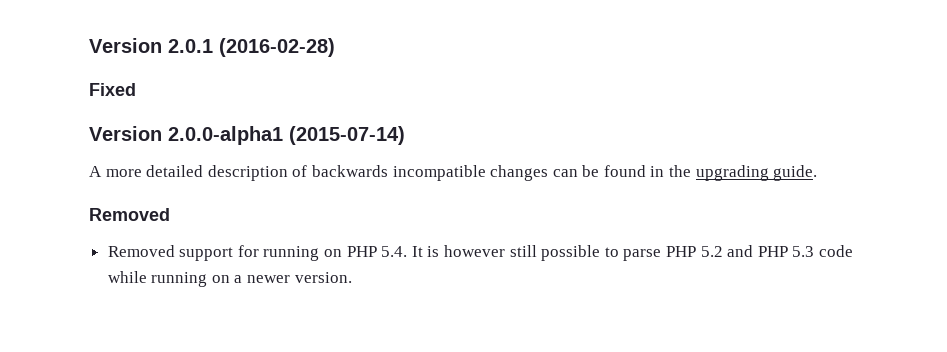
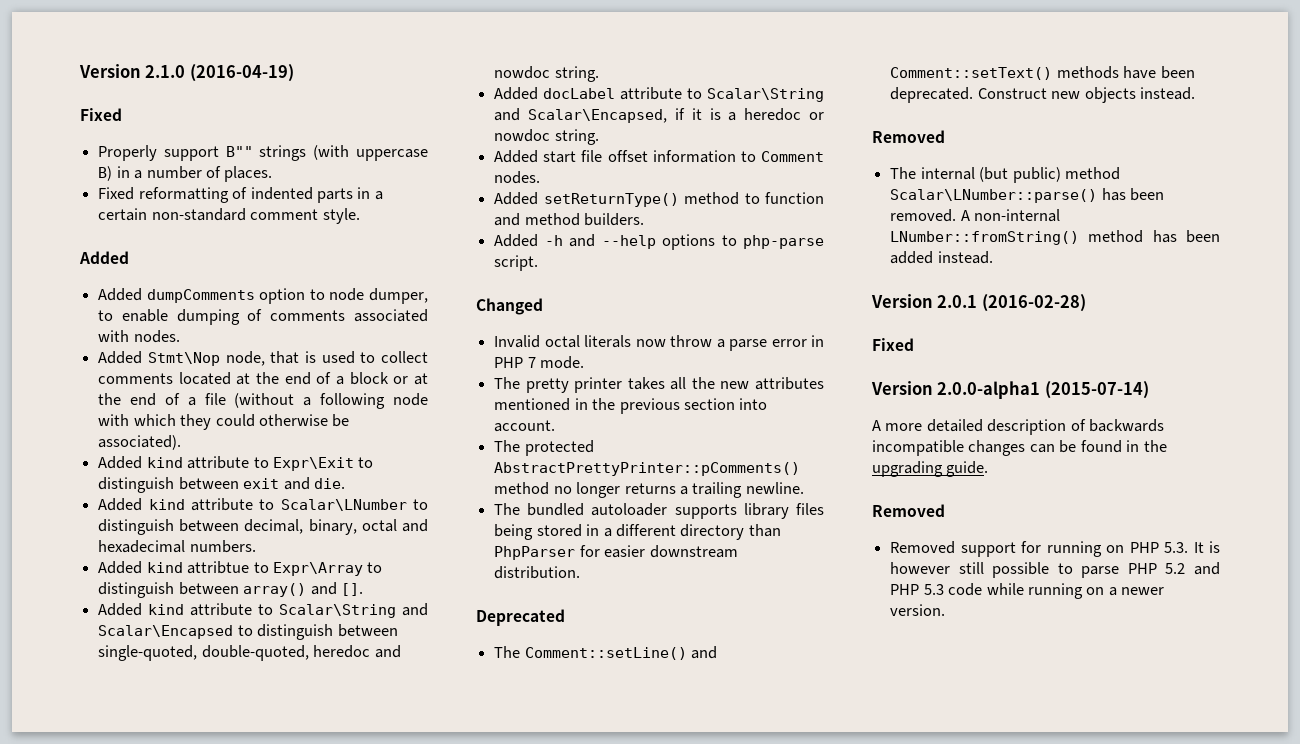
+ Version 2.1.0 (2016-04-19)
+ Fixed
+ Properly support B"" strings (with uppercase B) in a number of places.
+ Fixed reformatting of indented parts in a certain non-standard comment style.
+ Added
+ Added dumpComments option to node dumper, to enable dumping of comments associated with nodes.
+ Added Stmt\Nop node, that is used to collect comments located at the end of a block or at the end of a file (without a following node with which they could otherwise be associated).
+ Added kind attribute to Expr\Exit to distinguish between exit and die.
+ Added kind attribute to Scalar\LNumber to distinguish between decimal, binary, octal and hexadecimal numbers.
+ Added kind attribtue to Expr\Array to distinguish between array() and [].
+ Added kind attribute to Scalar\String and Scalar\Encapsed to distinguish between single-quoted, double-quoted, heredoc and nowdoc string.
+ Added docLabel attribute to Scalar\String and Scalar\Encapsed, if it is a heredoc or nowdoc string.
+ Added start file offset information to Comment nodes.
+ Added setReturnType() method to function and method builders.
+ Added -h and --help options to php-parse script.
+ Changed
+ Invalid octal literals now throw a parse error in PHP 7 mode.
+ The pretty printer takes all the new attributes mentioned in the previous section into account.
+ The protected AbstractPrettyPrinter::pComments() method no longer returns a trailing newline.
+ The bundled autoloader supports library files being stored in a different directory than PhpParser for easier downstream distribution.
+ Deprecated
+ The Comment::setLine() and Comment::setText() methods have been deprecated. Construct new objects instead.
+ Removed
+ The internal (but public) method Scalar\LNumber::parse() has been removed. A non-internal LNumber::fromString() method has been added instead.
- Removed support for running on PHP 5.4. It is however still possible to parse PHP 5.2 and PHP 5.3 code while running on a newer version.
+ Removed support for running on PHP 5.3. It is however still possible to parse PHP 5.2 and PHP 5.3 code while running on a newer version.

